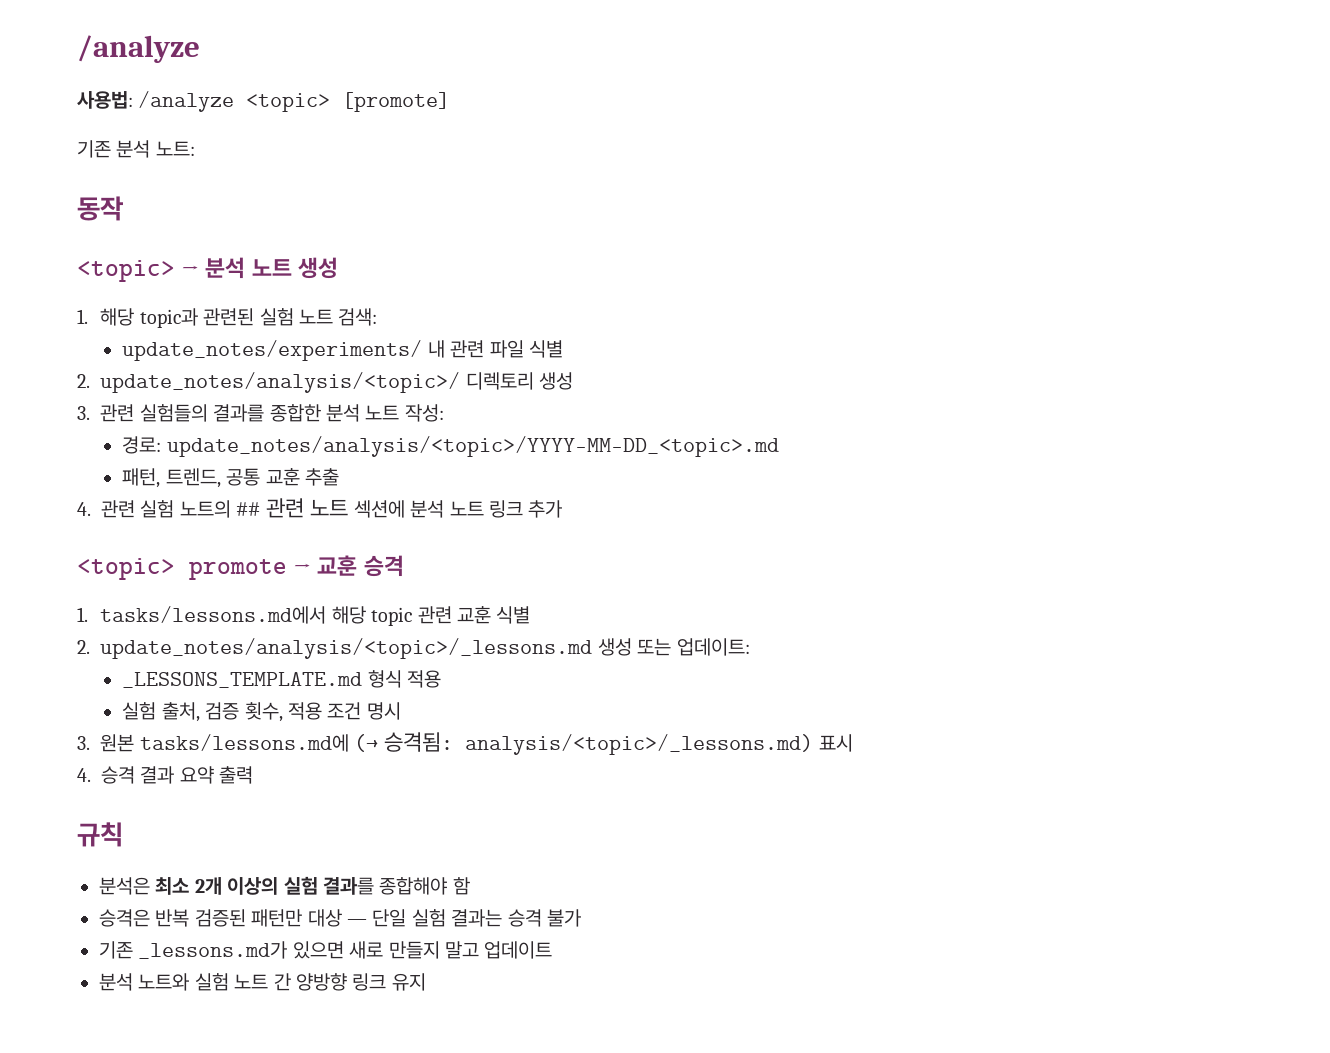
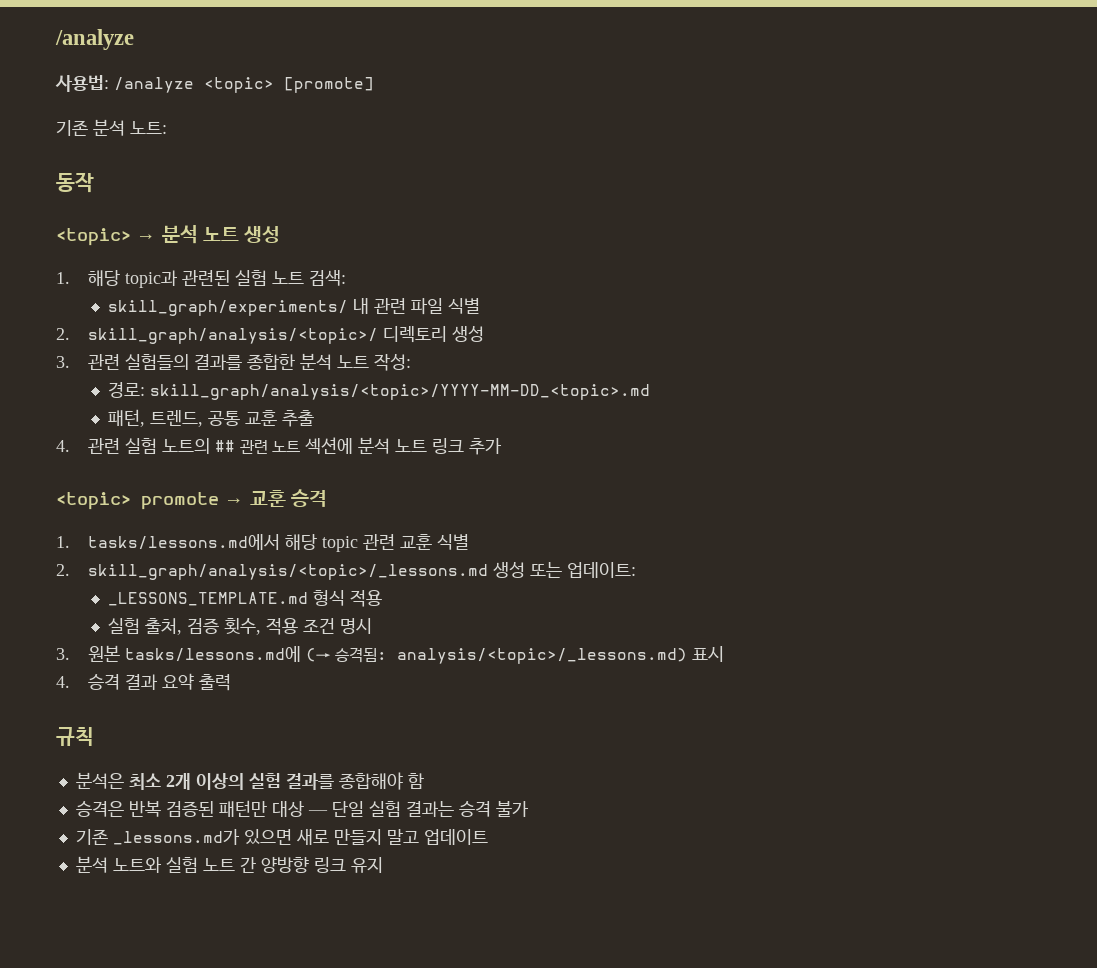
- update_notes/experiments/ 내 관련 파일 식별
+ skill_graph/experiments/ 내 관련 파일 식별
- 2. update_notes/analysis/<topic>/ 디렉토리 생성
+ 2. skill_graph/analysis/<topic>/ 디렉토리 생성
- 경로: update_notes/analysis/<topic>/YYYY-MM-DD_<topic>.md
+ 경로: skill_graph/analysis/<topic>/YYYY-MM-DD_<topic>.md
- 2. update_notes/analysis/<topic>/_lessons.md 생성 또는 업데이트:
+ 2. skill_graph/analysis/<topic>/_lessons.md 생성 또는 업데이트:

